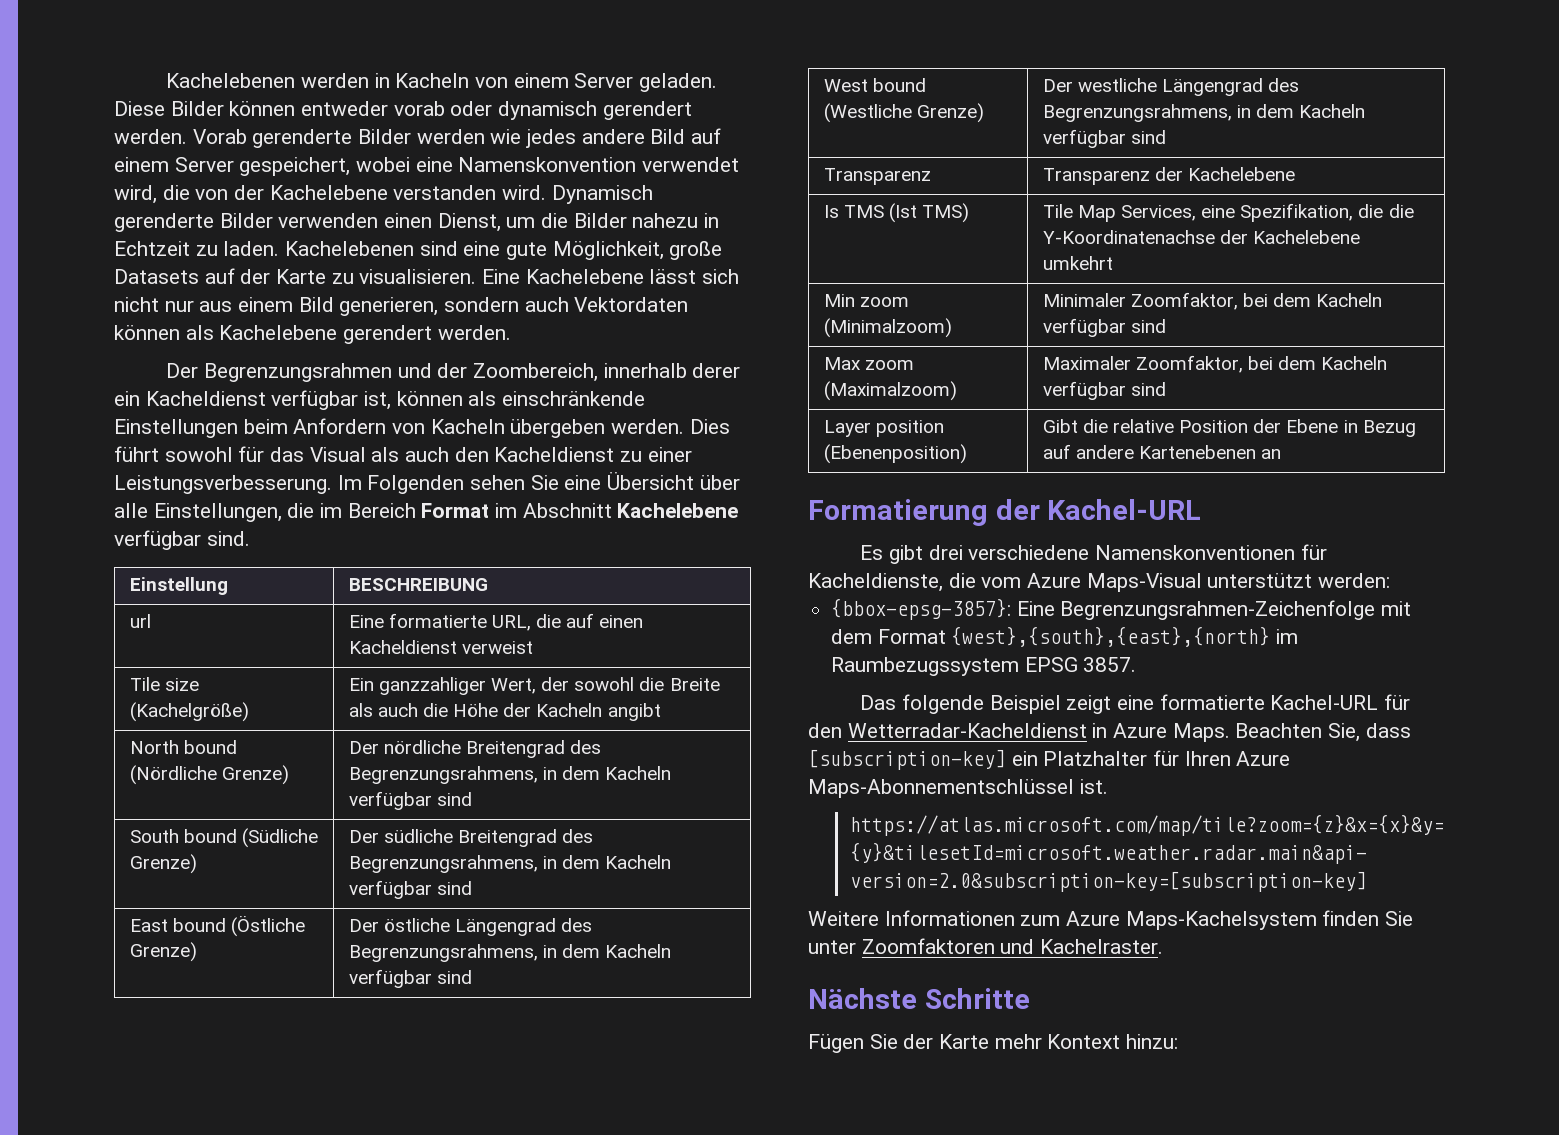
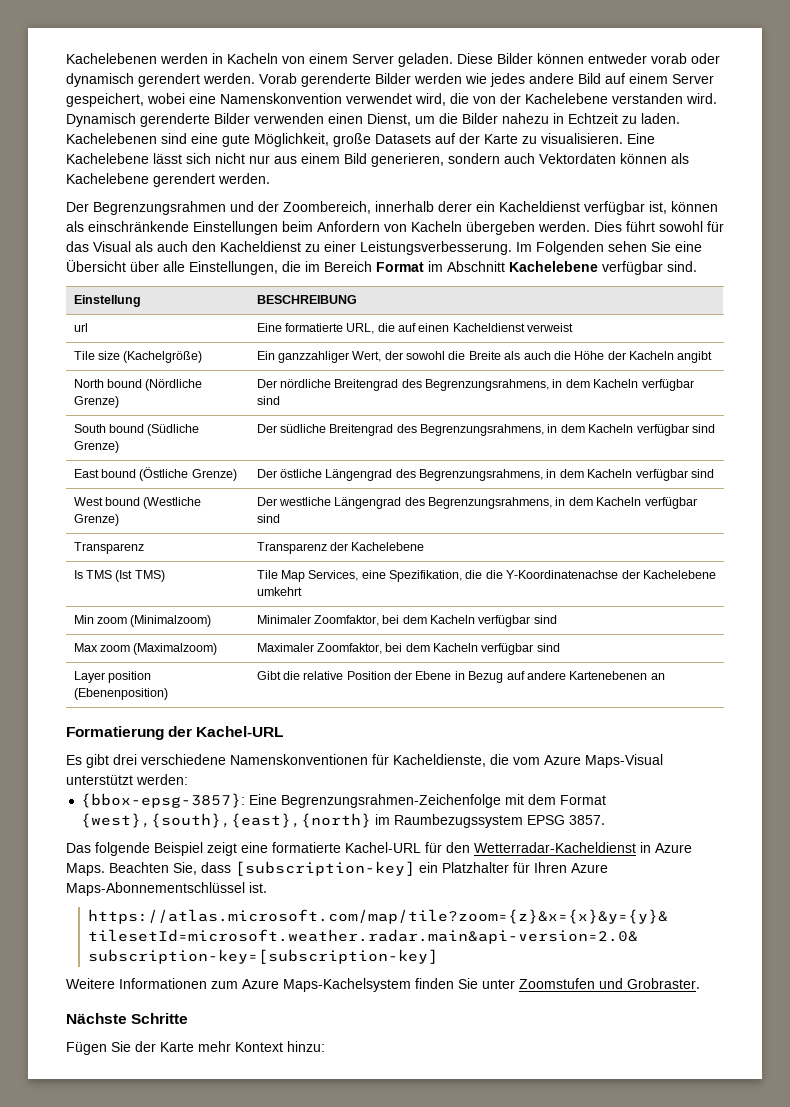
- Weitere Informationen zum Azure Maps-Kachelsystem finden Sie unter Zoomfaktoren und Kachelraster.
+ Weitere Informationen zum Azure Maps-Kachelsystem finden Sie unter Zoomstufen und Grobraster.

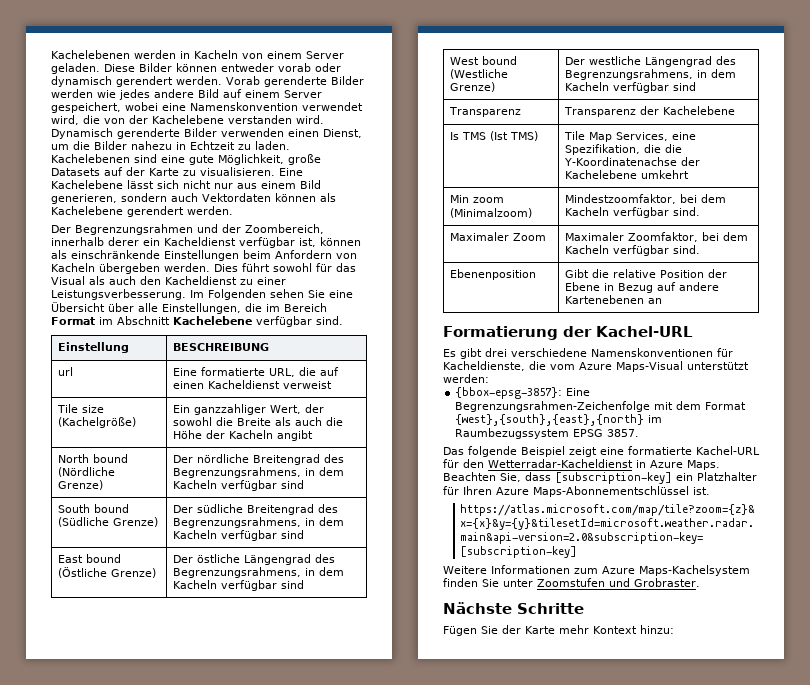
- Min zoom (Minimalzoom) | Minimaler Zoomfaktor, bei dem Kacheln verfügbar sind
- Max zoom (Maximalzoom) | Maximaler Zoomfaktor, bei dem Kacheln verfügbar sind
- Layer position (Ebenenposition) | Gibt die relative Position der Ebene in Bezug auf andere Kartenebenen an
+ Min zoom (Minimalzoom) | Mindestzoomfaktor, bei dem Kacheln verfügbar sind.
+ Maximaler Zoom | Maximaler Zoomfaktor, bei dem Kacheln verfügbar sind.
+ Ebenenposition | Gibt die relative Position der Ebene in Bezug auf andere Kartenebenen an

